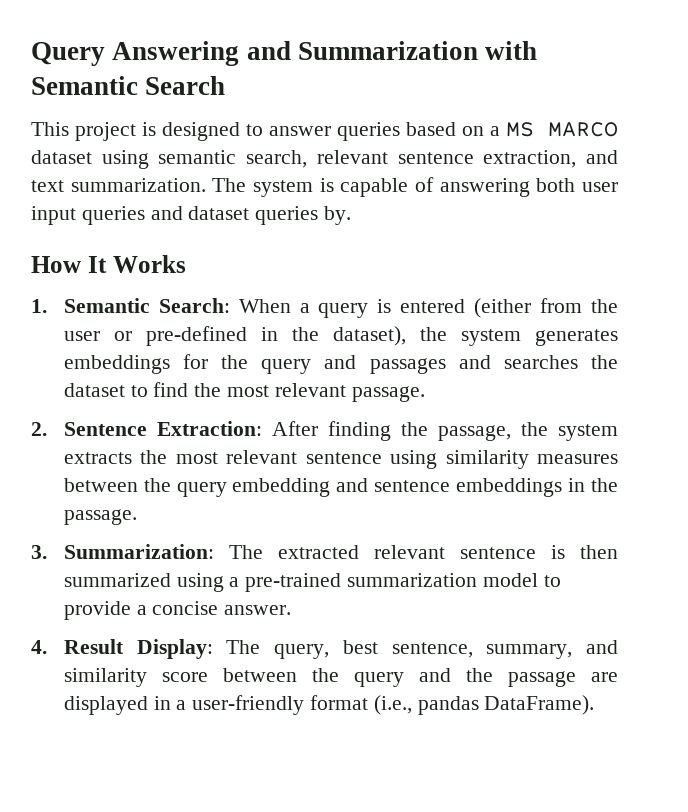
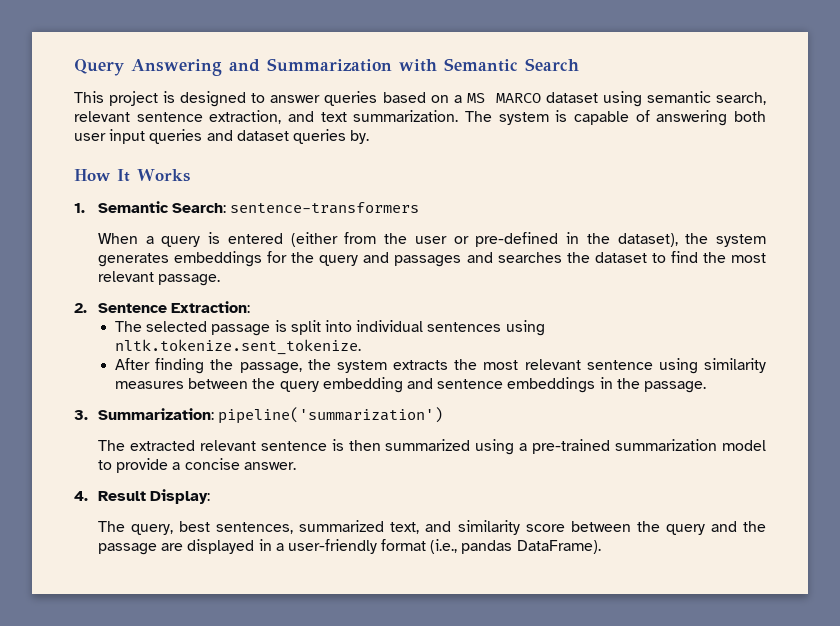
- 1. Semantic Search: When a query is entered (either from the user or pre-defined in the dataset), the system generates embeddings for the query and passages and searches the dataset to find the most relevant passage.
+ 1. Semantic Search: sentence-transformers
+ When a query is entered (either from the user or pre-defined in the dataset), the system generates embeddings for the query and passages and searches the dataset to find the most relevant passage.
- 2. Sentence Extraction: After finding the passage, the system extracts the most relevant sentence using similarity measures between the query embedding and sentence embeddings in the passage.
+ 2. Sentence Extraction:
+ The selected passage is split into individual sentences using nltk.tokenize.sent_tokenize.
+ After finding the passage, the system extracts the most relevant sentence using similarity measures between the query embedding and sentence embeddings in the passage.
- 3. Summarization: The extracted relevant sentence is then summarized using a pre-trained summarization model to provide a concise answer.
+ 3. Summarization: pipeline('summarization')
+ The extracted relevant sentence is then summarized using a pre-trained summarization model to provide a concise answer.
- 4. Result Display: The query, best sentence, summary, and similarity score between the query and the passage are displayed in a user-friendly format (i.e., pandas DataFrame).
+ 4. Result Display:
+ The query, best sentences, summarized text, and similarity score between the query and the passage are displayed in a user-friendly format (i.e., pandas DataFrame).

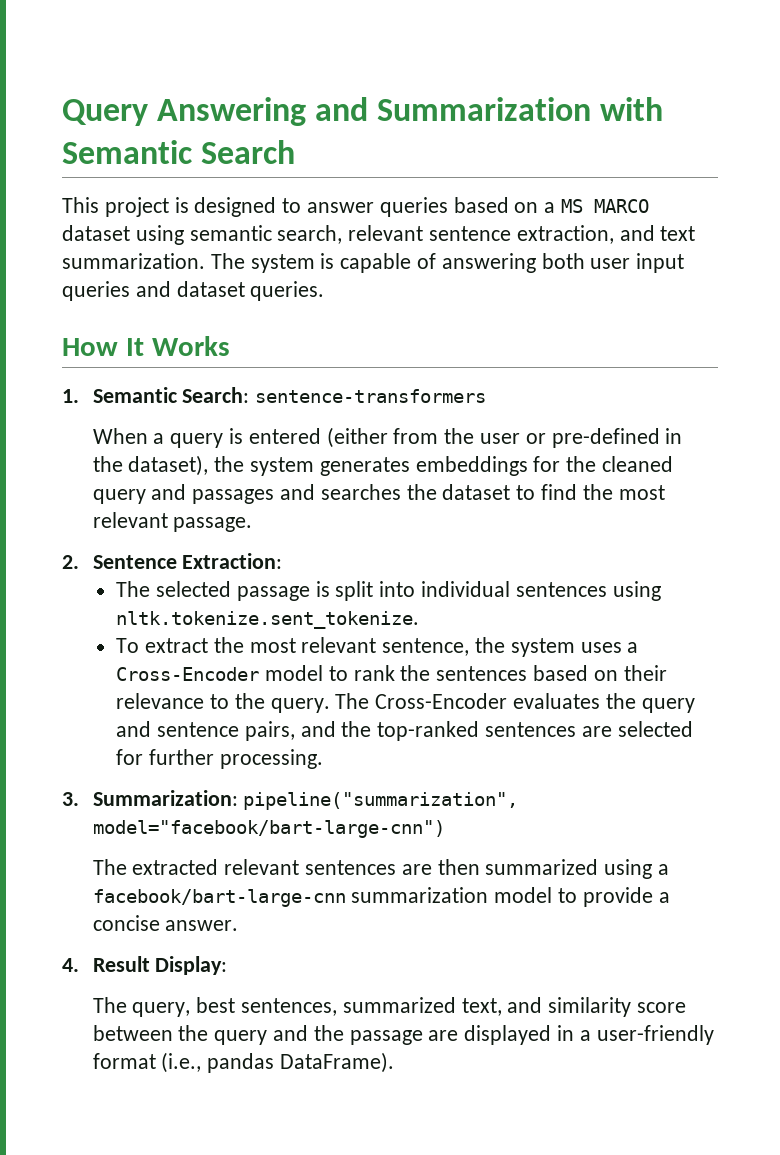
- The system is capable of answering both user input queries and dataset queries by.
+ The system is capable of answering both user input queries and dataset queries.
- When a query is entered (either from the user or pre-defined in the dataset), the system generates embeddings for the query and passages and searches the dataset to find the most relevant passage.
+ When a query is entered (either from the user or pre-defined in the dataset), the system generates embeddings for the cleaned query and passages and searches the dataset to find the most relevant passage.
- After finding the passage, the system extracts the most relevant sentence using similarity measures between the query embedding and sentence embeddings in the passage.
+ To extract the most relevant sentence, the system uses a Cross-Encoder model to rank the sentences based on their relevance to the query. The Cross-Encoder evaluates the query and sentence pairs, and the top-ranked sentences are selected for further processing.
- 3. Summarization: pipeline('summarization')
+ 3. Summarization: pipeline("summarization", model="facebook/bart-large-cnn")
- The extracted relevant sentence is then summarized using a pre-trained summarization model to provide a concise answer.
+ The extracted relevant sentences are then summarized using a facebook/bart-large-cnn summarization model to provide a concise answer.

